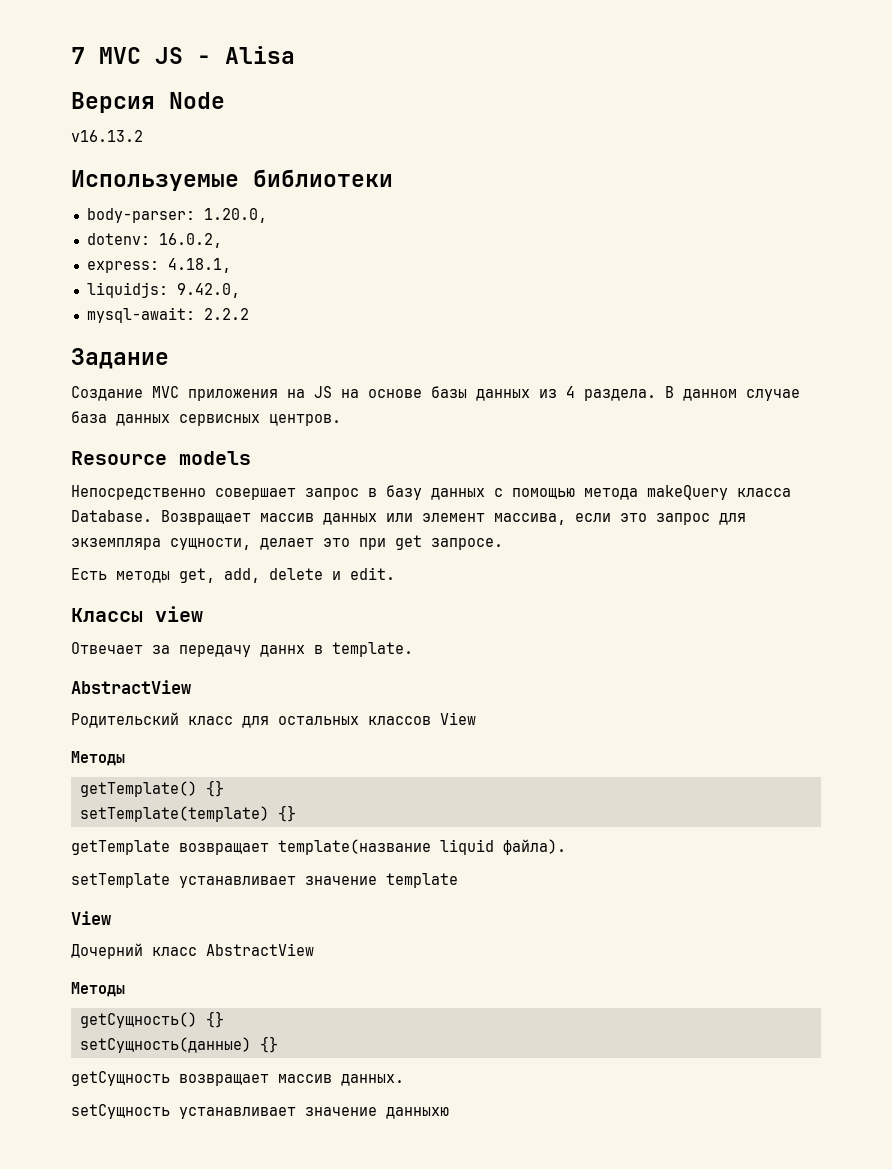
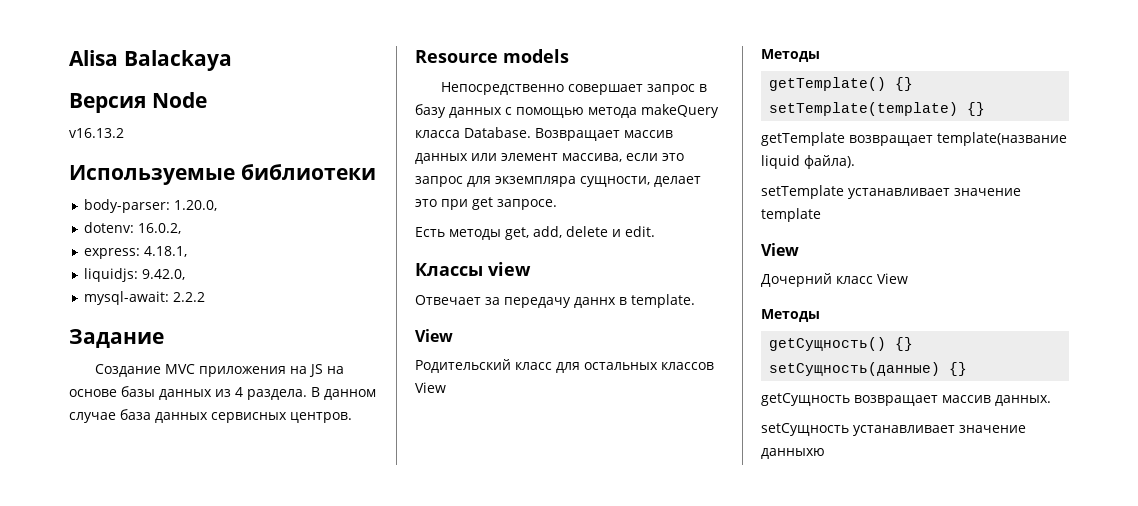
- 7 MVC JS - Alisa
+ Alisa Balackaya
  Отвечает за передачу даннх в template.
- AbstractView
+ View
- Дочерний класс AbstractView
+ Дочерний класс View

